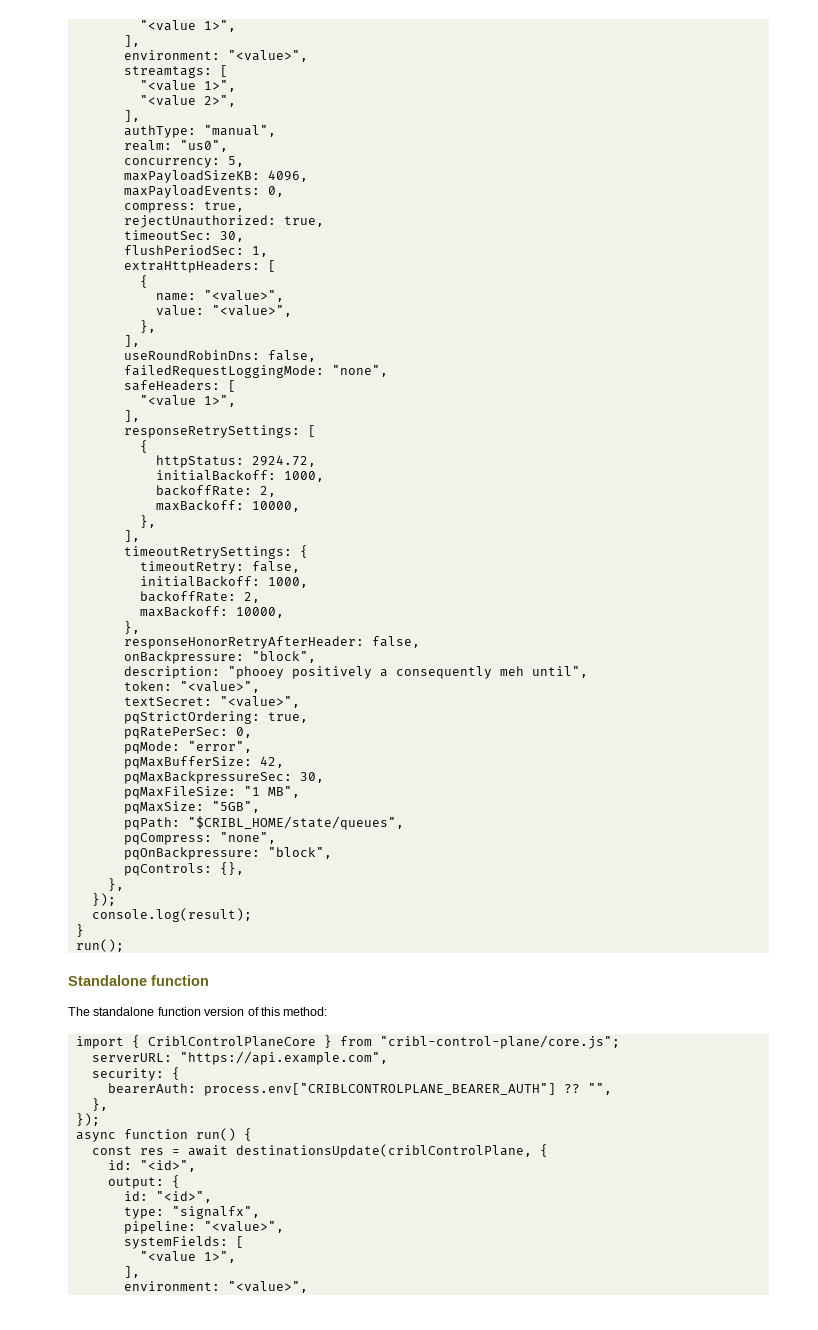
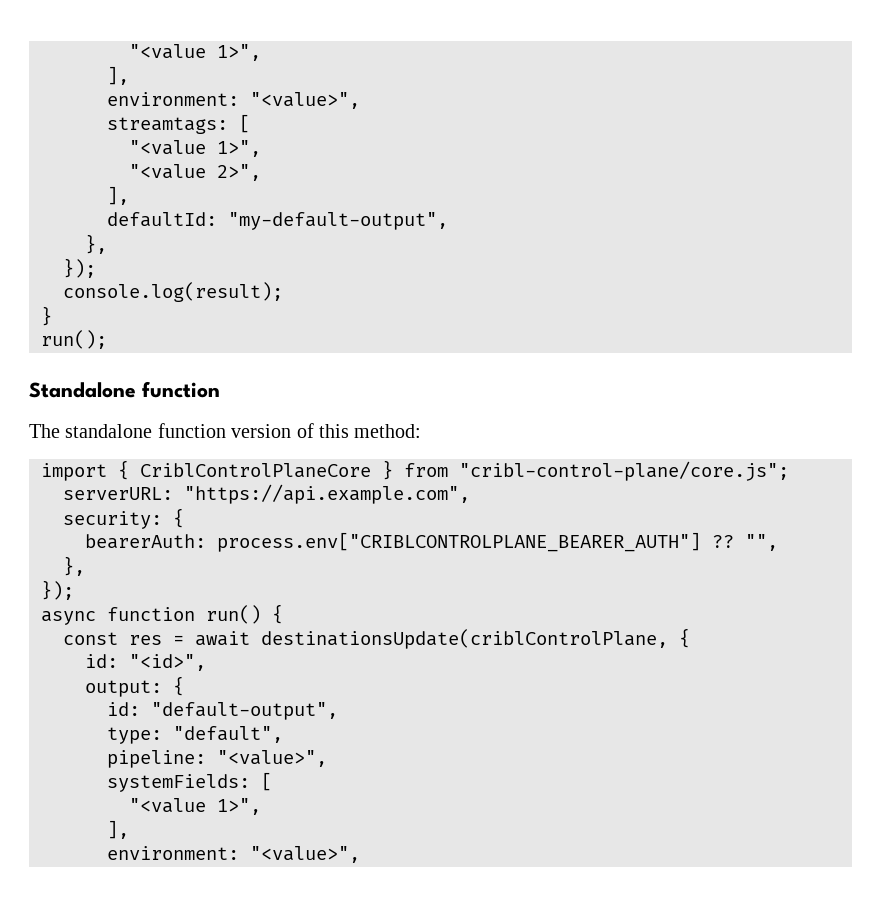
- authType: "manual",
- realm: "us0",
- concurrency: 5,
- maxPayloadSizeKB: 4096,
- maxPayloadEvents: 0,
- compress: true,
- rejectUnauthorized: true,
- timeoutSec: 30,
- flushPeriodSec: 1,
- extraHttpHeaders: [
- {
- name: "<value>",
- value: "<value>",
- },
- ],
- useRoundRobinDns: false,
- failedRequestLoggingMode: "none",
- safeHeaders: [
- "<value 1>",
- ],
- responseRetrySettings: [
- {
- httpStatus: 2924.72,
- initialBackoff: 1000,
- backoffRate: 2,
- maxBackoff: 10000,
- },
- ],
- timeoutRetrySettings: {
- timeoutRetry: false,
- initialBackoff: 1000,
- backoffRate: 2,
- maxBackoff: 10000,
- },
- responseHonorRetryAfterHeader: false,
- onBackpressure: "block",
- description: "phooey positively a consequently meh until",
- token: "<value>",
- textSecret: "<value>",
- pqStrictOrdering: true,
- pqRatePerSec: 0,
- pqMode: "error",
- pqMaxBufferSize: 42,
- pqMaxBackpressureSec: 30,
- pqMaxFileSize: "1 MB",
- pqMaxSize: "5GB",
- pqPath: "$CRIBL_HOME/state/queues",
- pqCompress: "none",
- pqOnBackpressure: "block",
- pqControls: {},
+ defaultId: "my-default-output",
  output: {
- id: "<id>",
+ id: "default-output",
- type: "signalfx",
+ type: "default",

